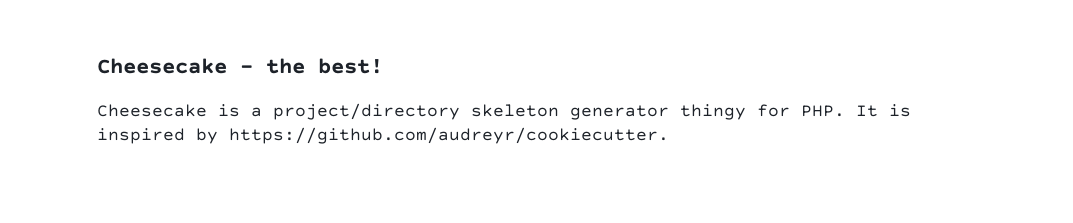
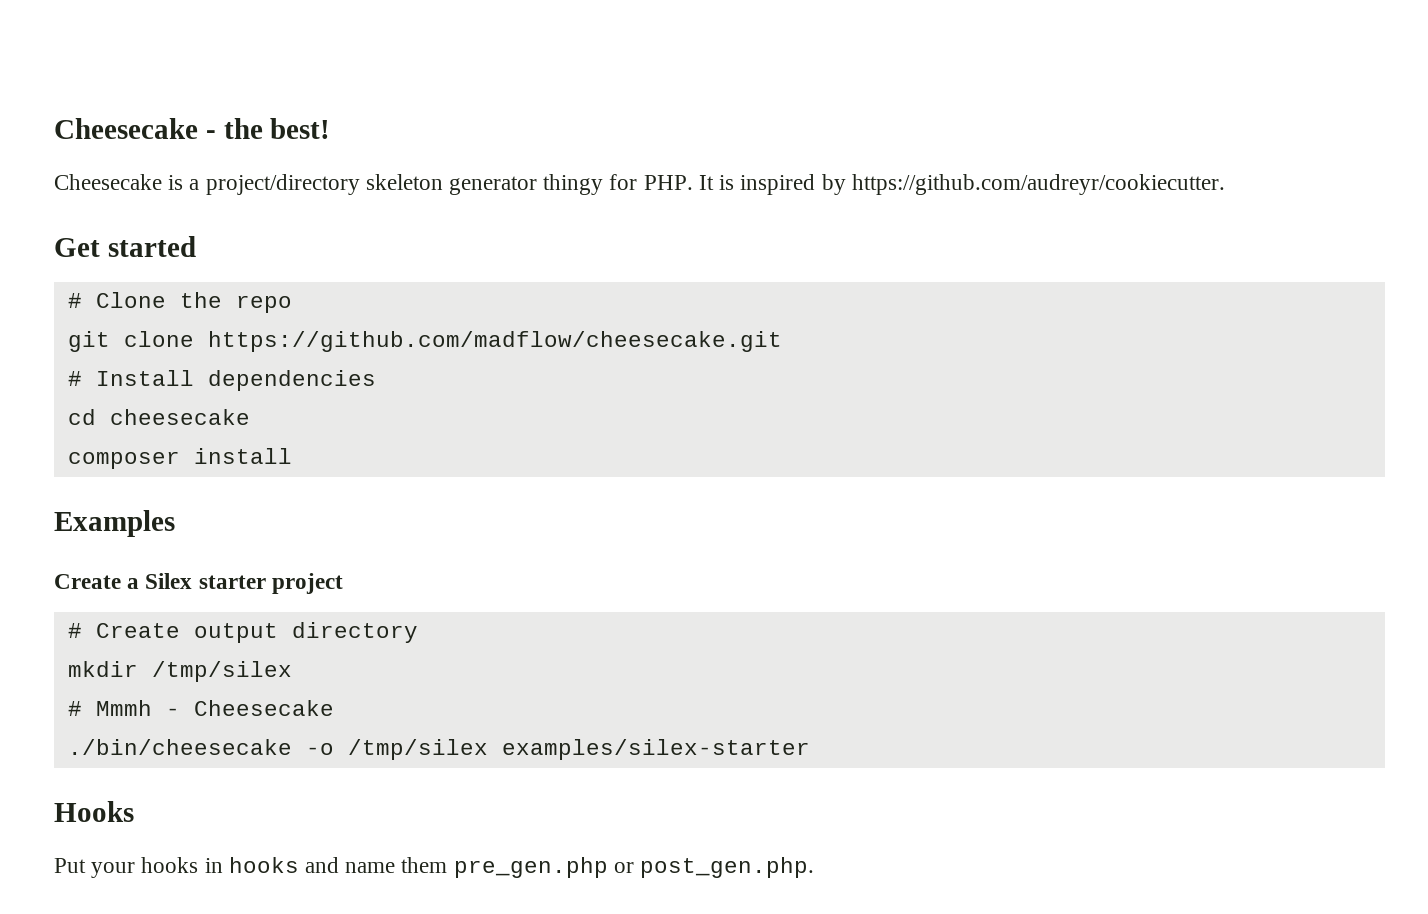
+ Get started
+ # Clone the repo
+ git clone https://github.com/madflow/cheesecake.git
+ # Install dependencies
+ cd cheesecake
+ composer install
+ Examples
+ Create a Silex starter project
+ # Create output directory
+ mkdir /tmp/silex
+ # Mmmh - Cheesecake
+ ./bin/cheesecake -o /tmp/silex examples/silex-starter
+ Hooks
+ Put your hooks in hooks and name them pre_gen.php or post_gen.php.

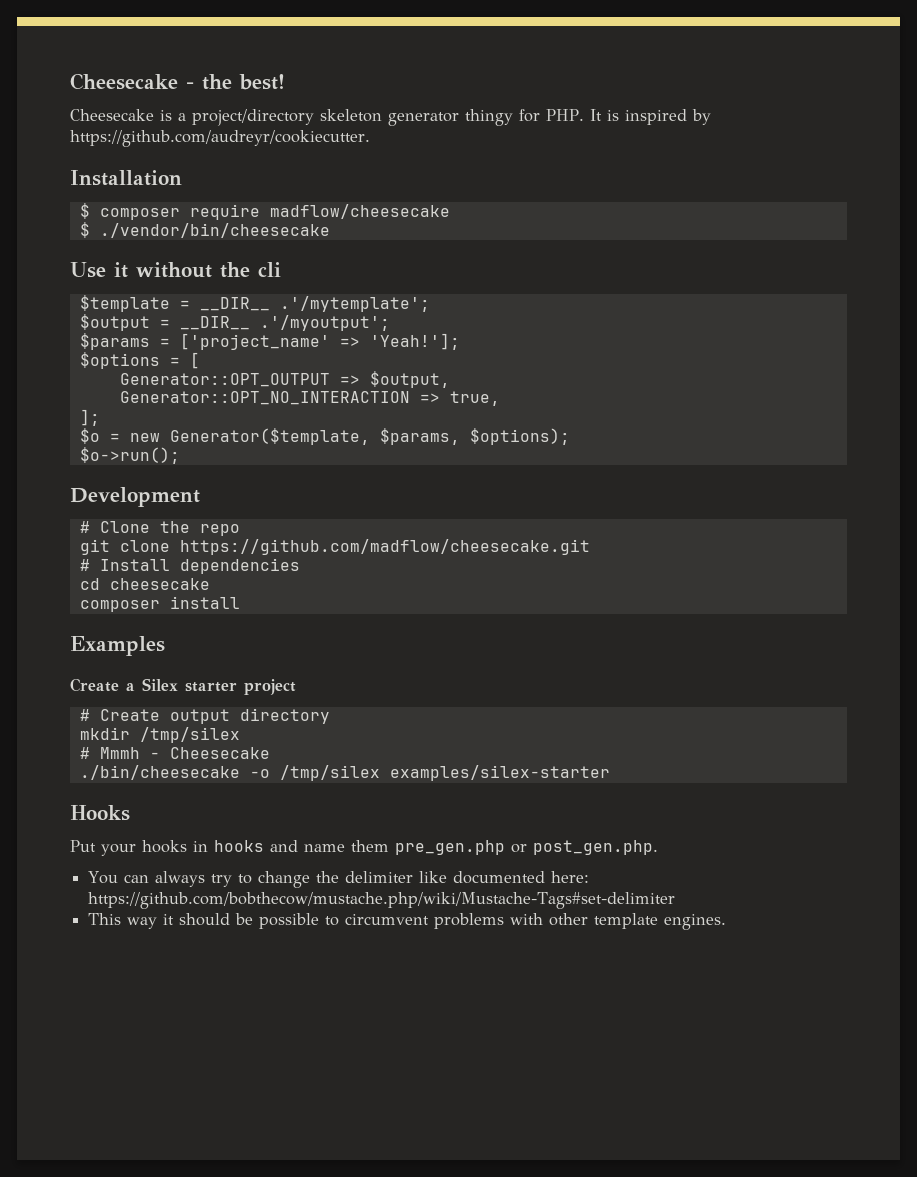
- Get started
+ Installation
+ $ composer require madflow/cheesecake
+ $ ./vendor/bin/cheesecake
+ Use it without the cli
+ $template = __DIR__ .'/mytemplate';
+ $output = __DIR__ .'/myoutput';
+ $params = ['project_name' => 'Yeah!'];
+ $options = [
+ Generator::OPT_OUTPUT => $output,
+ Generator::OPT_NO_INTERACTION => true,
+ ];
+ $o = new Generator($template, $params, $options);
+ $o->run();
+ Development
+ You can always try to change the delimiter like documented here: https://github.com/bobthecow/mustache.php/wiki/Mustache-Tags#set-delimiter
+ This way it should be possible to circumvent problems with other template engines.

